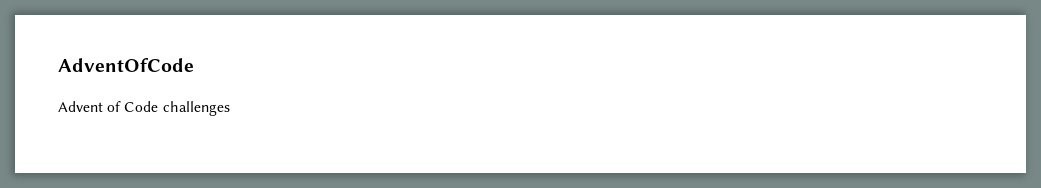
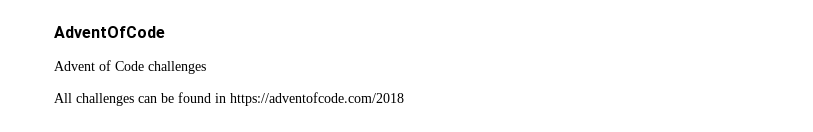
+ All challenges can be found in https://adventofcode.com/2018

